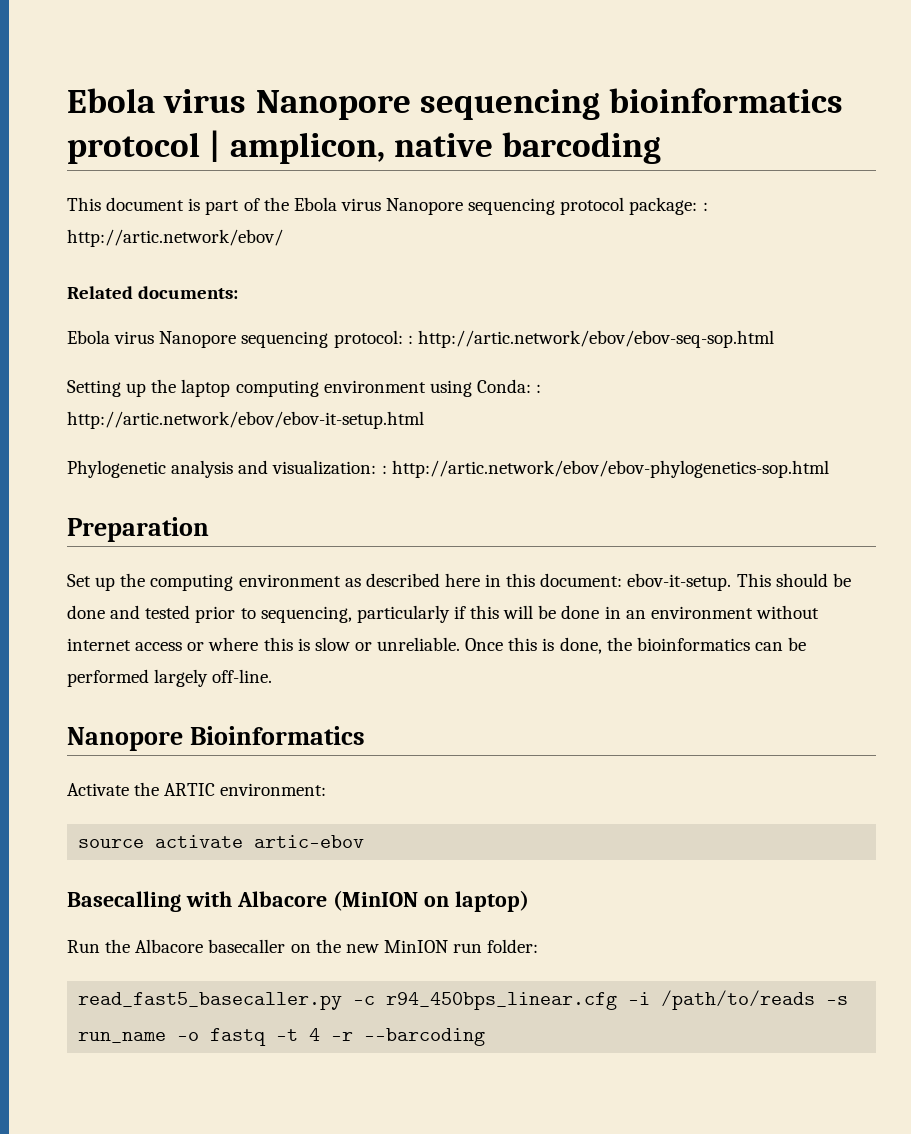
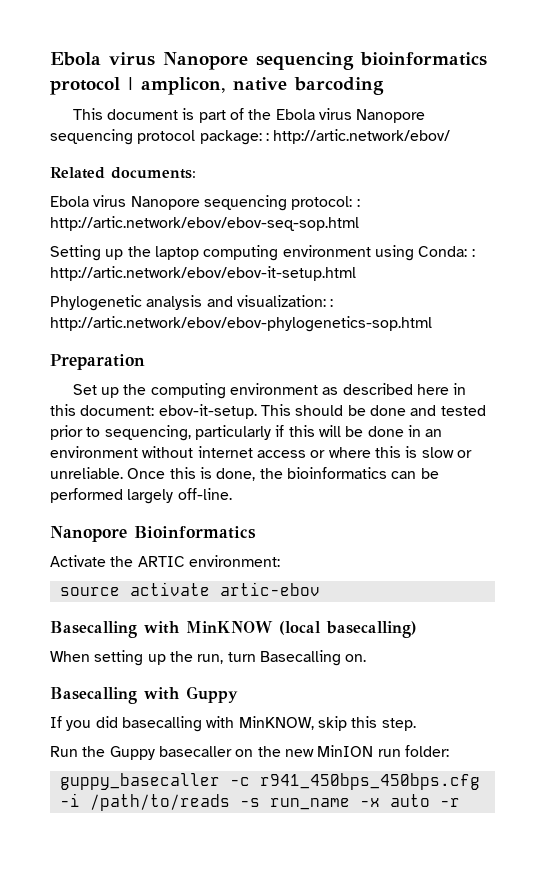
- Basecalling with Albacore (MinION on laptop)
+ Basecalling with MinKNOW (local basecalling)
+ When setting up the run, turn Basecalling on.
+ Basecalling with Guppy
+ If you did basecalling with MinKNOW, skip this step.
- Run the Albacore basecaller on the new MinION run folder:
+ Run the Guppy basecaller on the new MinION run folder:
- read_fast5_basecaller.py -c r94_450bps_linear.cfg -i /path/to/reads -s run_name -o fastq -t 4 -r --barcoding
+ guppy_basecaller -c r941_450bps_450bps.cfg -i /path/to/reads -s run_name -x auto -r

